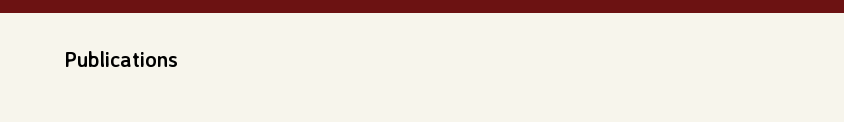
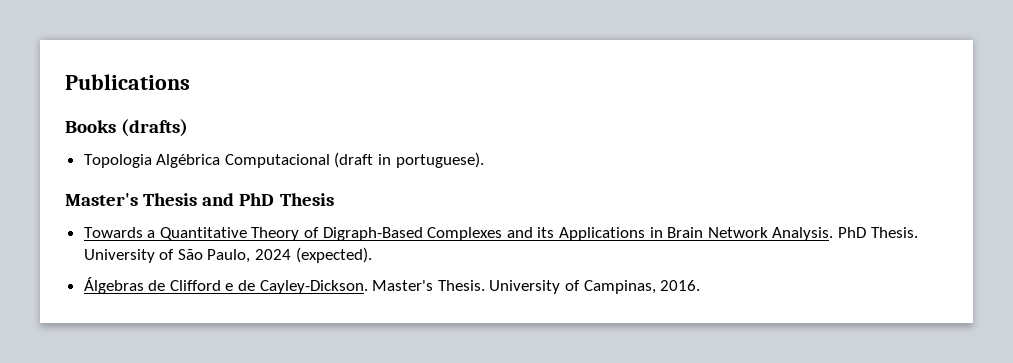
+ Books (drafts)
+ Topologia Algébrica Computacional (draft in portuguese).
+ Master's Thesis and PhD Thesis
+ Towards a Quantitative Theory of Digraph-Based Complexes and its Applications in Brain Network Analysis. PhD Thesis. University of São Paulo, 2024 (expected).
+ Álgebras de Clifford e de Cayley-Dickson. Master's Thesis. University of Campinas, 2016.

